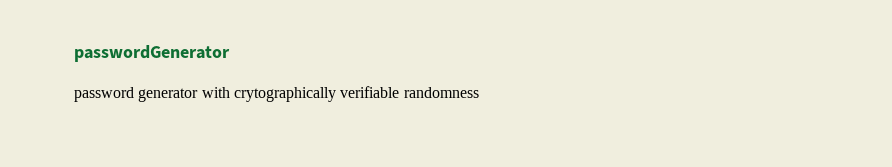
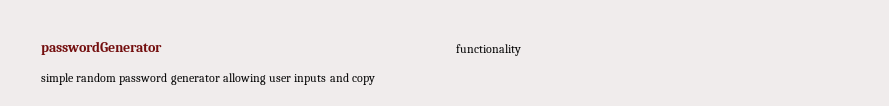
- password generator with crytographically verifiable randomness
+ simple random password generator allowing user inputs and copy functionality

